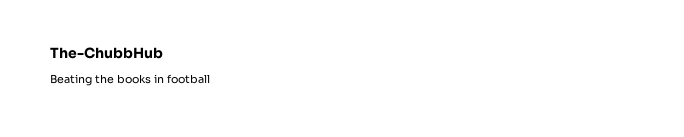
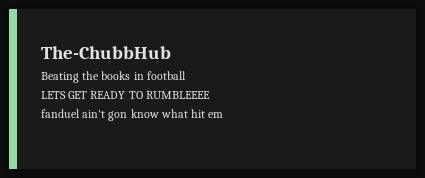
+ LETS GET READY TO RUMBLEEEE
+ fanduel ain't gon know what hit em

